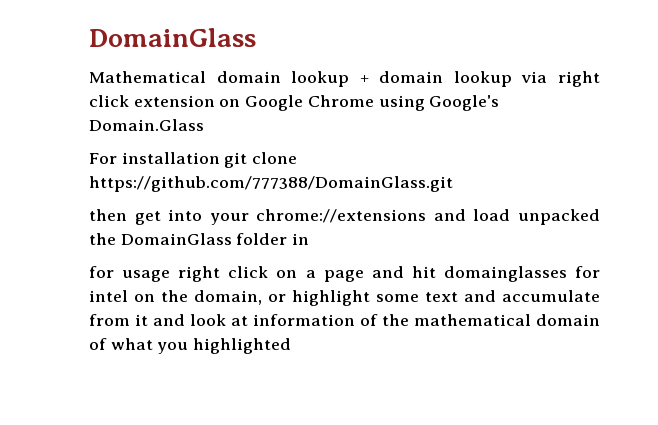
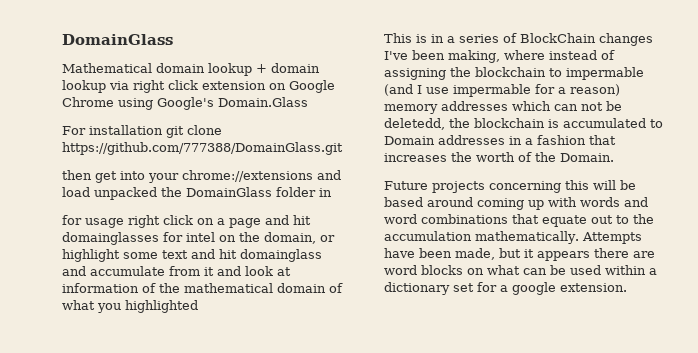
- for usage right click on a page and hit domainglasses for intel on the domain, or highlight some text and accumulate from it and look at information of the mathematical domain of what you highlighted
+ for usage right click on a page and hit domainglasses for intel on the domain, or highlight some text and hit domainglass and accumulate from it and look at information of the mathematical domain of what you highlighted
+ This is in a series of BlockChain changes I've been making, where instead of assigning the blockchain to impermable (and I use impermable for a reason) memory addresses which can not be deletedd, the blockchain is accumulated to Domain addresses in a fashion that increases the worth of the Domain.
+ Future projects concerning this will be based around coming up with words and word combinations that equate out to the accumulation mathematically. Attempts have been made, but it appears there are word blocks on what can be used within a dictionary set for a google extension.

